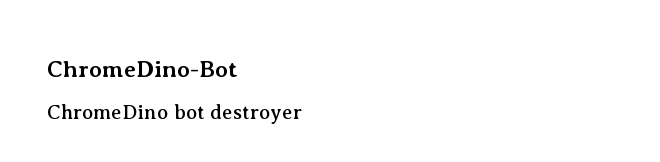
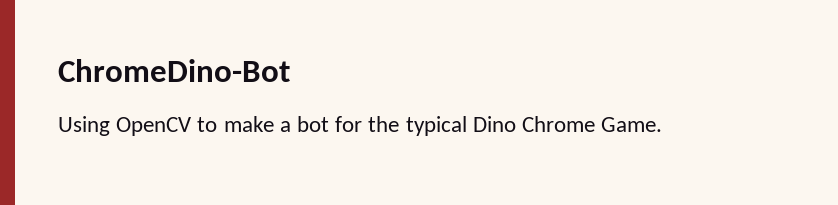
- ChromeDino bot destroyer
+ Using OpenCV to make a bot for the typical Dino Chrome Game.

